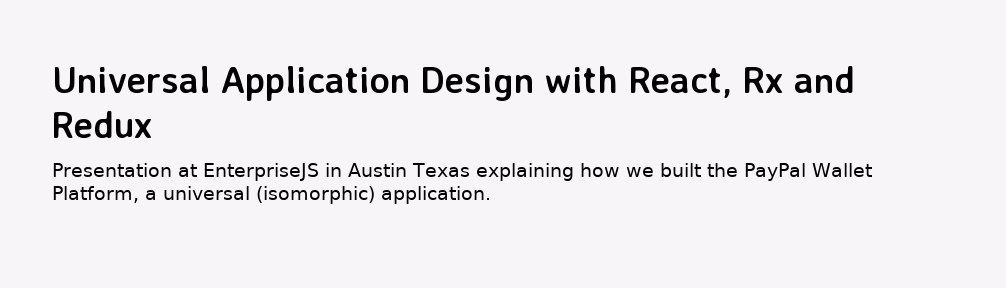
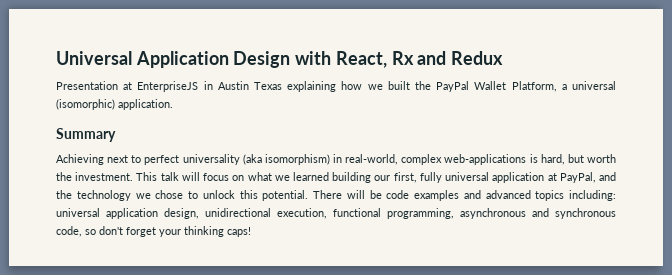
+ Summary
+ Achieving next to perfect universality (aka isomorphism) in real-world, complex web-applications is hard, but worth the investment. This talk will focus on what we learned building our first, fully universal application at PayPal, and the technology we chose to unlock this potential. There will be code examples and advanced topics including: universal application design, unidirectional execution, functional programming, asynchronous and synchronous code, so don't forget your thinking caps!

